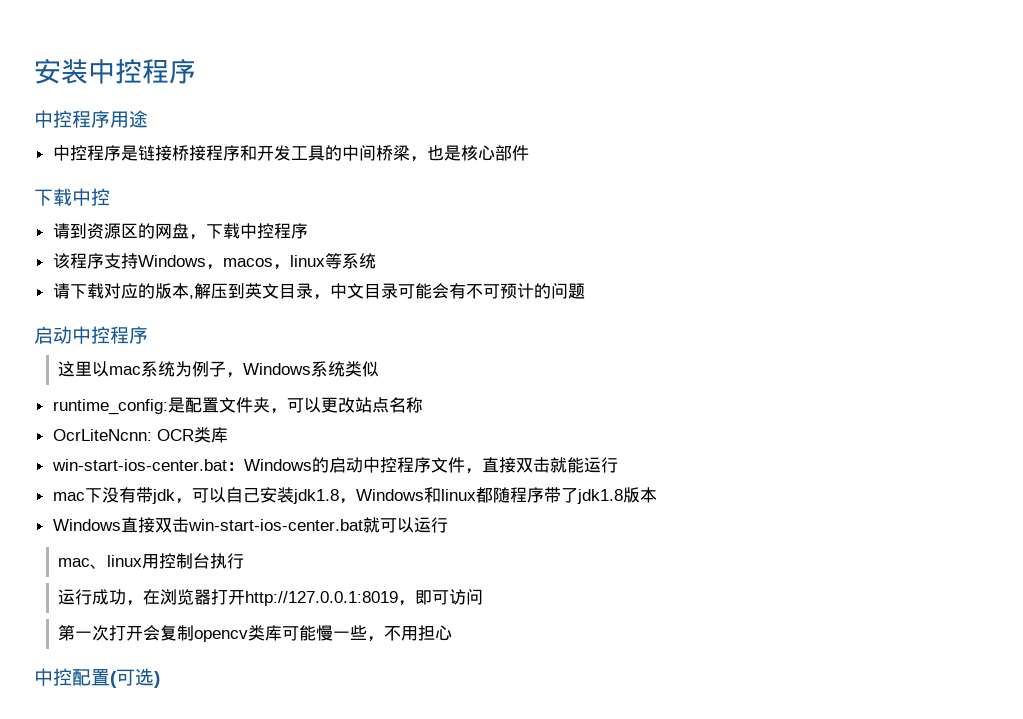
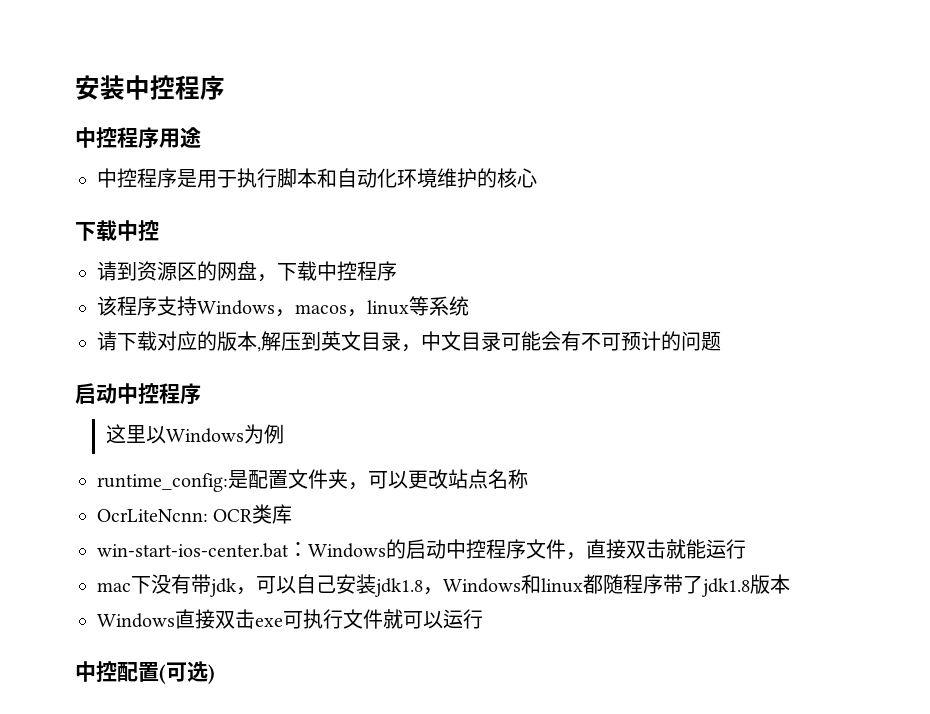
- 中控程序是链接桥接程序和开发工具的中间桥梁，也是核心部件
+ 中控程序是用于执行脚本和自动化环境维护的核心
- 这里以mac系统为例子，Windows系统类似
+ 这里以Windows为例
- Windows直接双击win-start-ios-center.bat就可以运行
+ Windows直接双击exe可执行文件就可以运行
- mac、linux用控制台执行
- 运行成功，在浏览器打开http://127.0.0.1:8019，即可访问
- 第一次打开会复制opencv类库可能慢一些，不用担心

